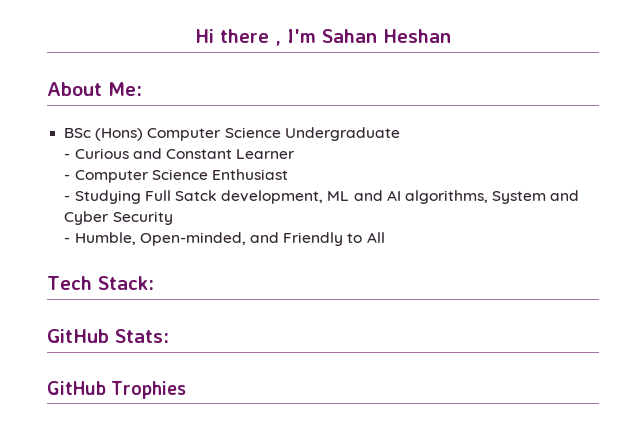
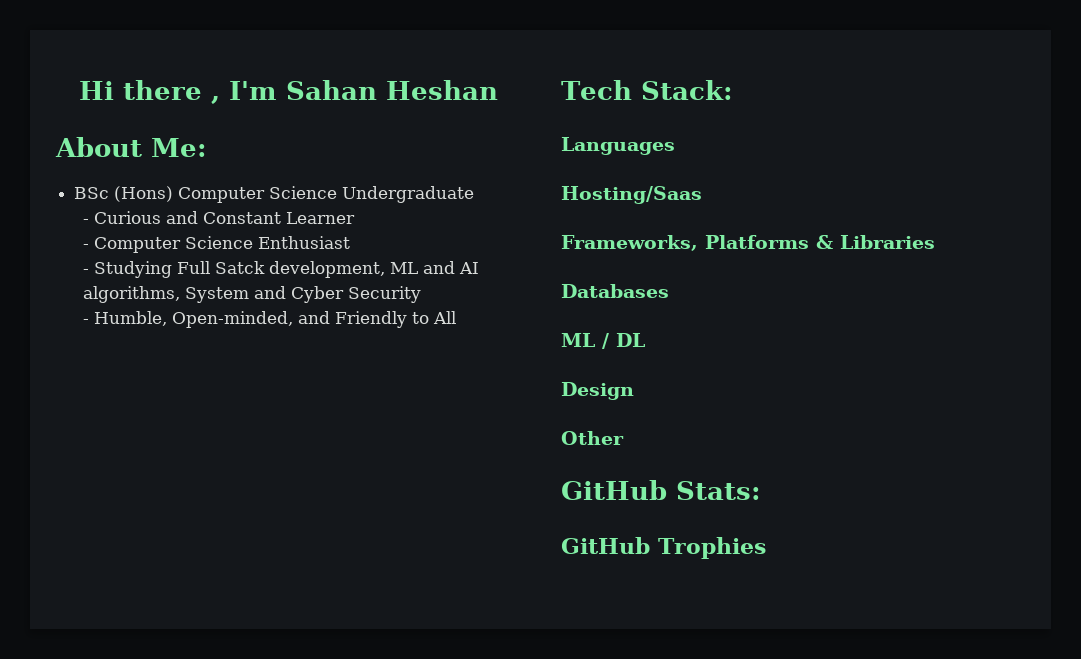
+ Languages
+ Hosting/Saas
+ Frameworks, Platforms & Libraries
+ Databases
+ ML / DL
+ Design
+ Other

